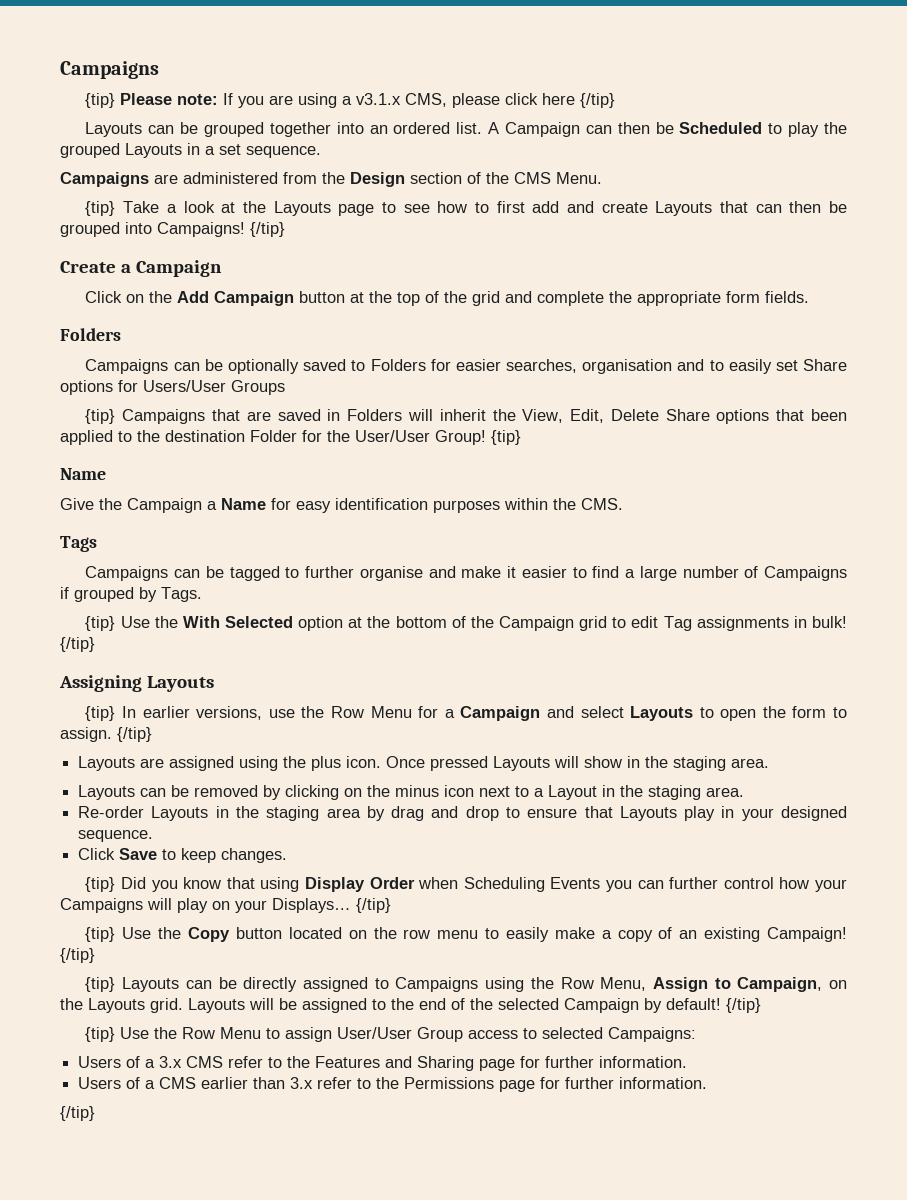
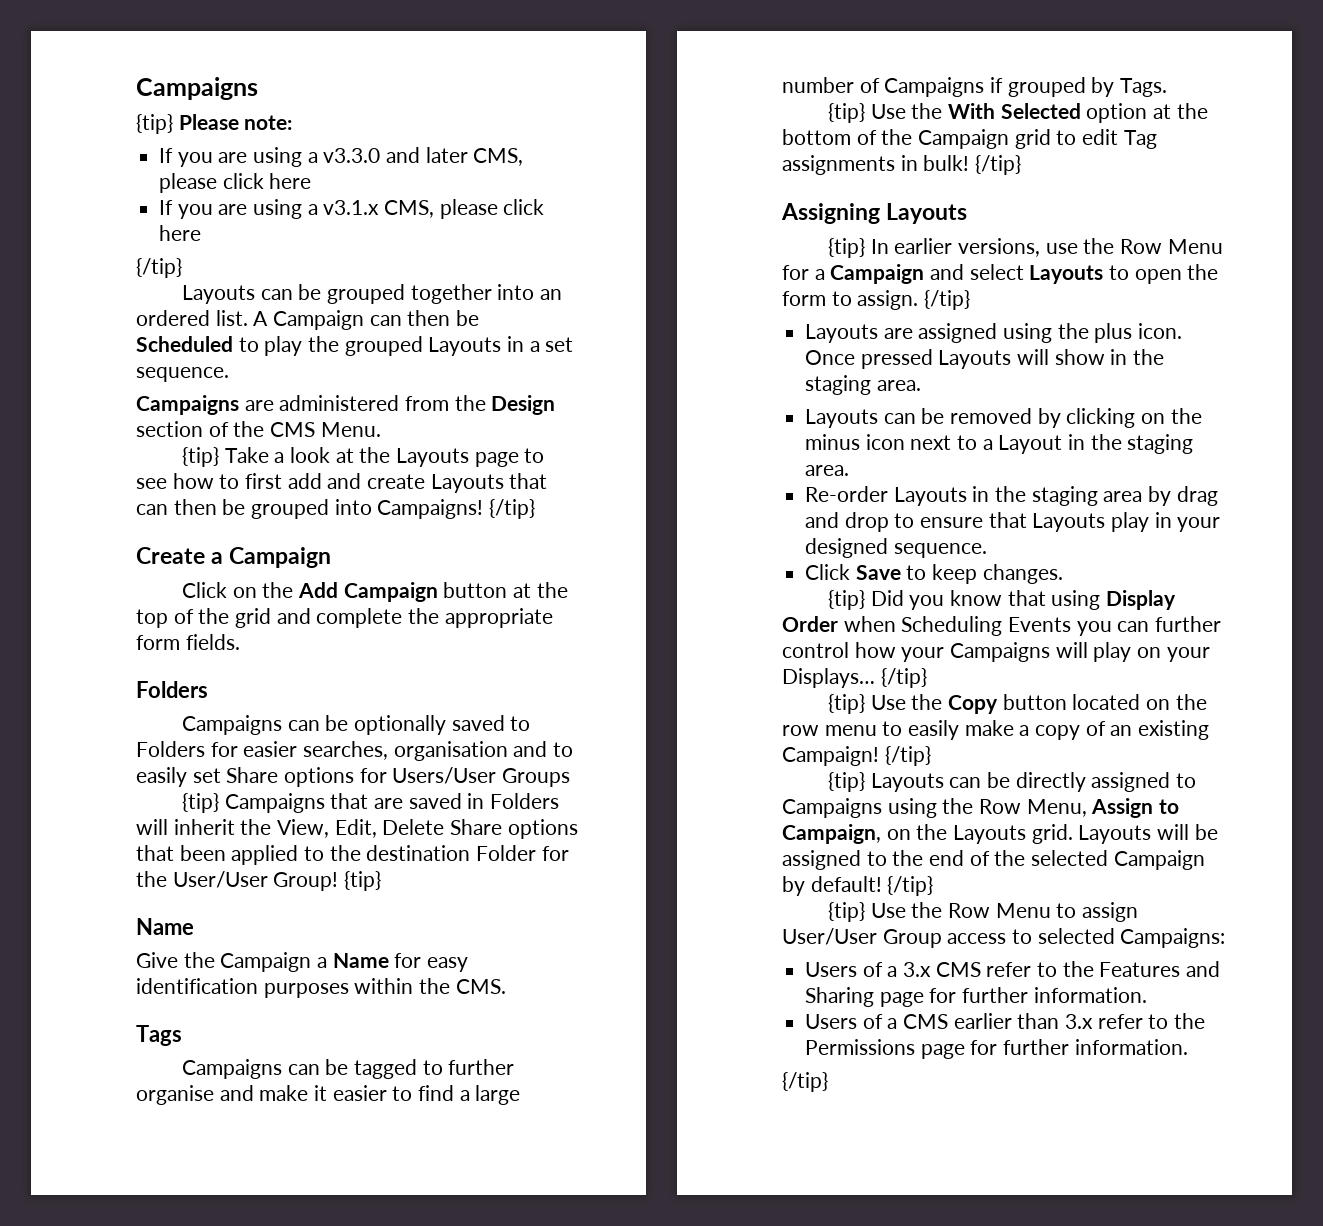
- {tip} Please note: If you are using a v3.1.x CMS, please click here {/tip}
+ {tip} Please note:
+ If you are using a v3.3.0 and later CMS, please click here
+ If you are using a v3.1.x CMS, please click here
+ {/tip}

